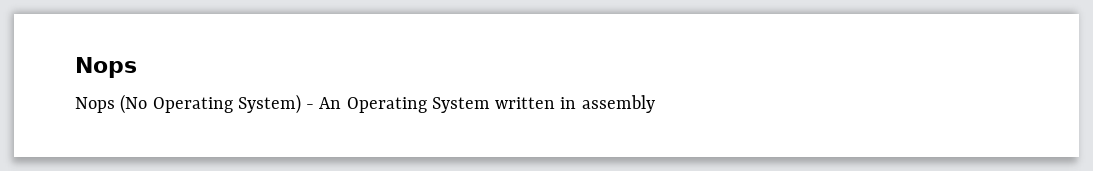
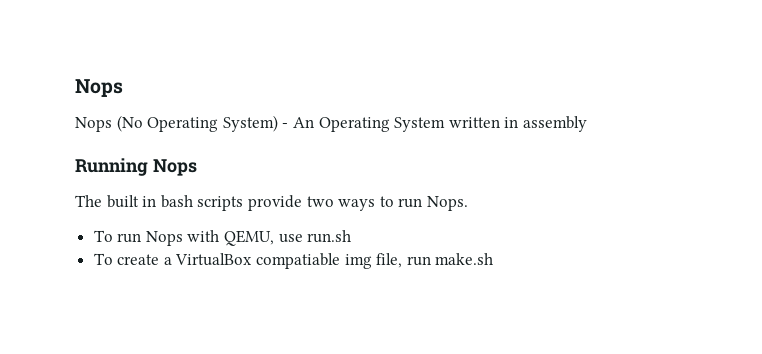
+ Running Nops
+ The built in bash scripts provide two ways to run Nops.
+ To run Nops with QEMU, use run.sh
+ To create a VirtualBox compatiable img file, run make.sh

